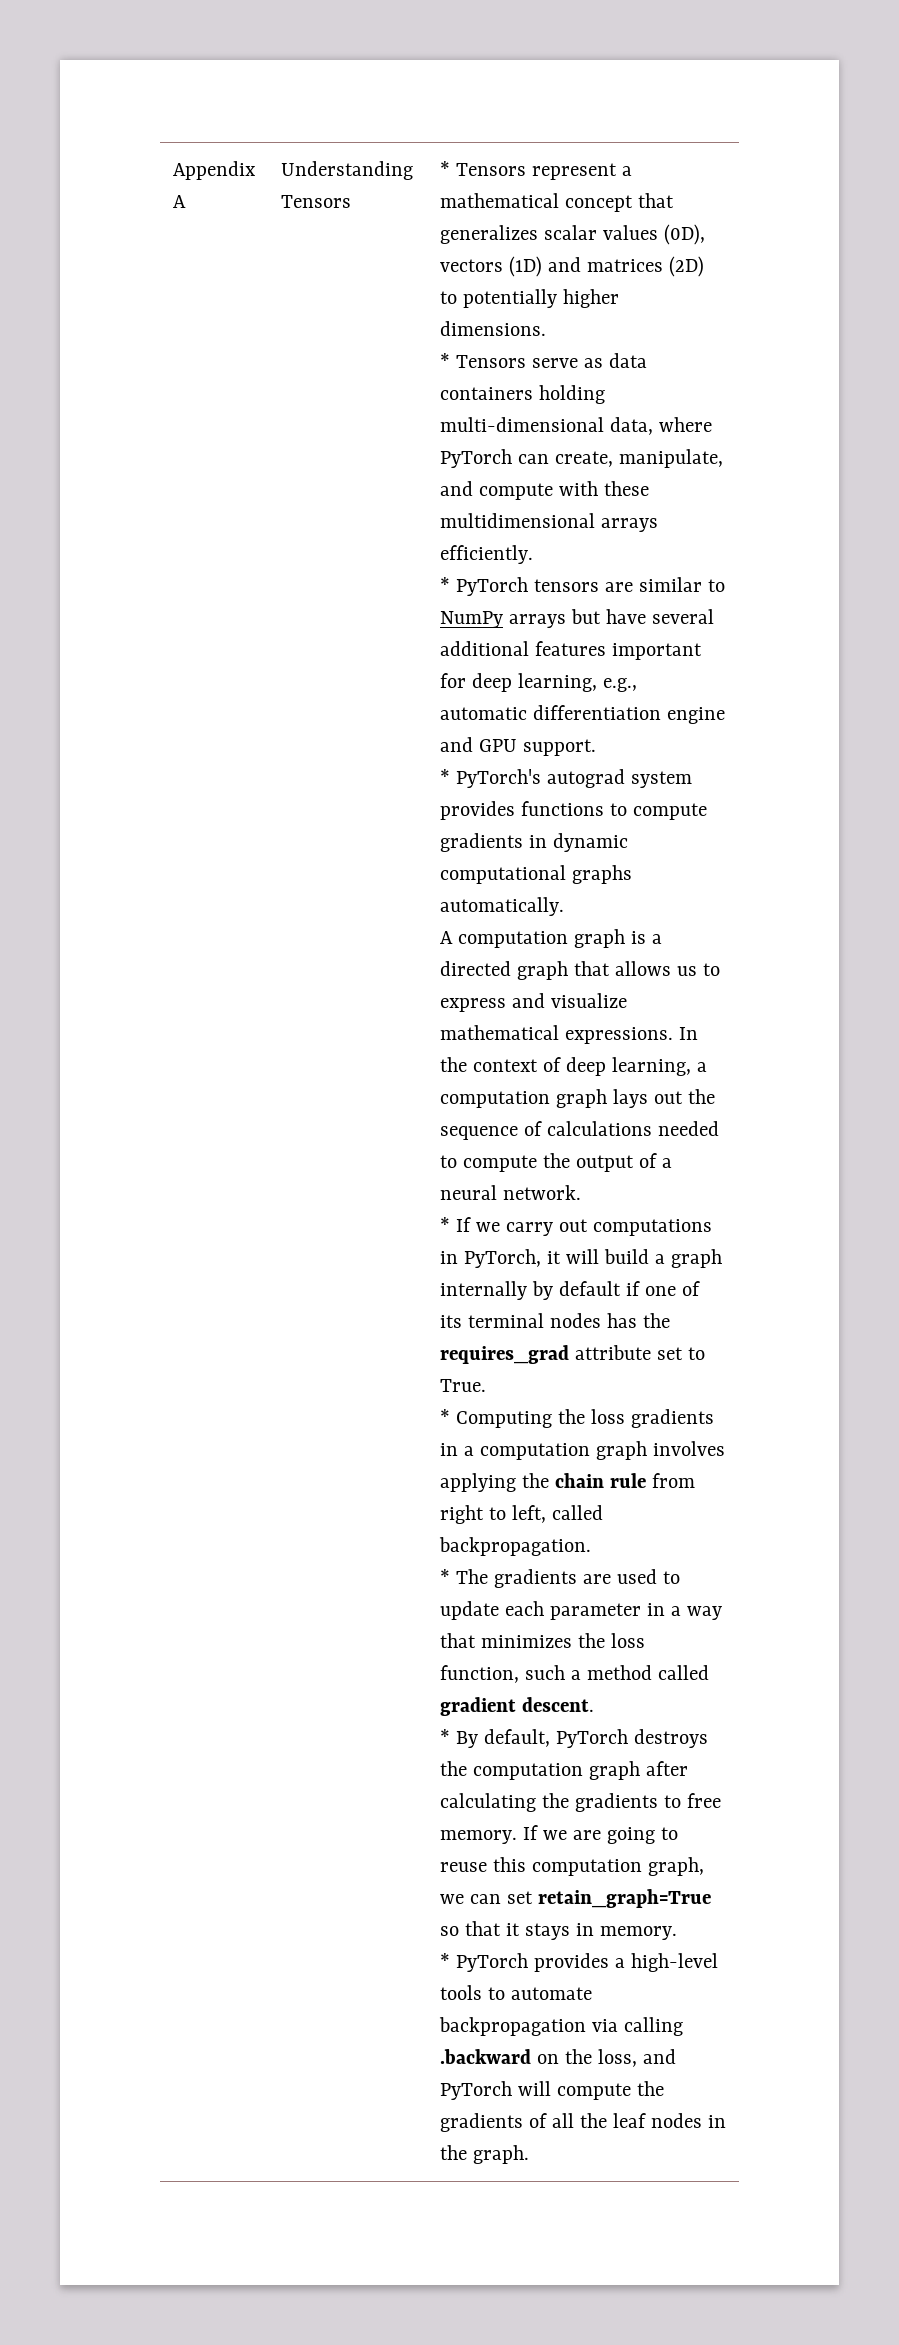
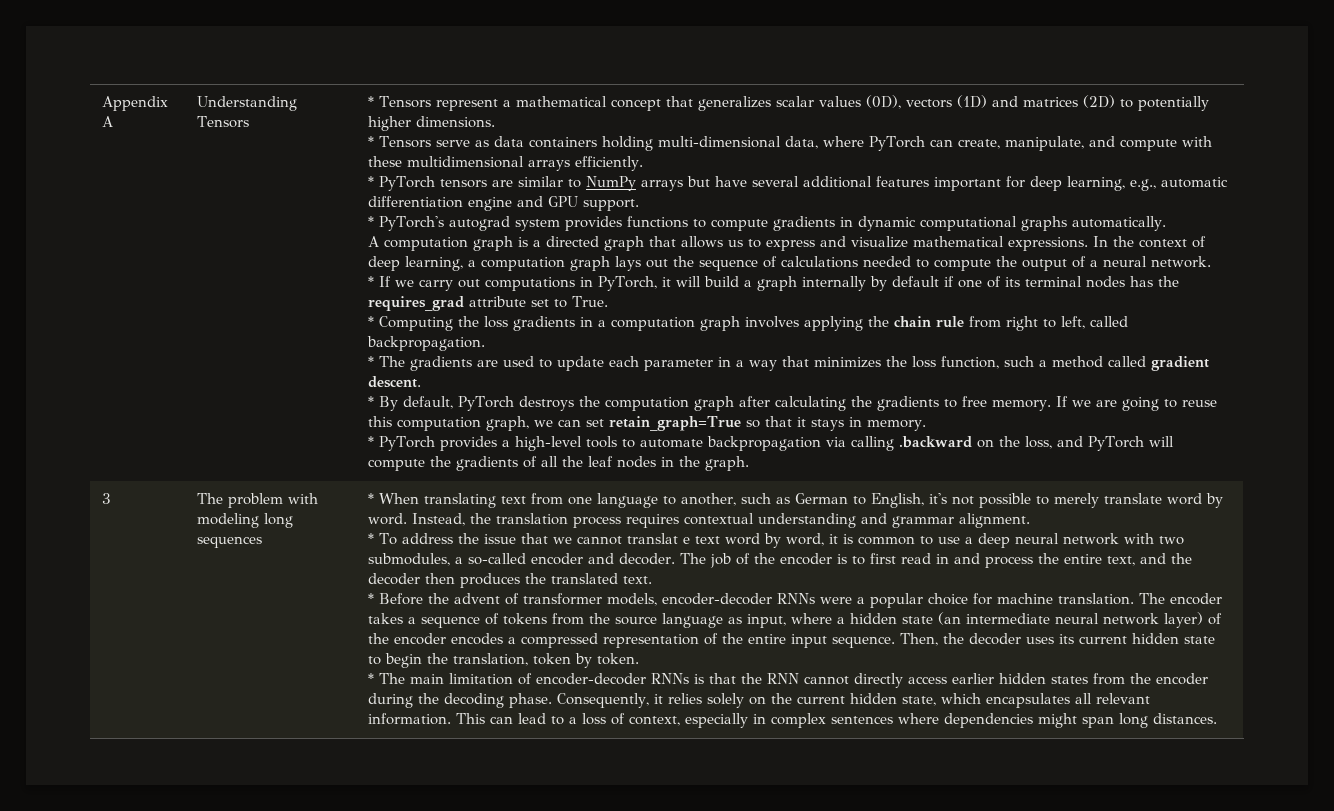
+ 3 | The problem with modeling long sequences | * When translating text from one language to another, such as German to English, it's not possible to merely translate word by word. Instead, the translation process requires contextual understanding and grammar alignment.
+ * To address the issue that we cannot translat e text word by word, it is common to use a deep neural network with two submodules, a so-called encoder and decoder. The job of the encoder is to first read in and process the entire text, and the decoder then produces the translated text.
+ * Before the advent of transformer models, encoder-decoder RNNs were a popular choice for machine translation. The encoder takes a sequence of tokens from the source language as input, where a hidden state (an intermediate neural network layer) of the encoder encodes a compressed representation of the entire input sequence. Then, the decoder uses its current hidden state to begin the translation, token by token.
+ * The main limitation of encoder-decoder RNNs is that the RNN cannot directly access earlier hidden states from the encoder during the decoding phase. Consequently, it relies solely on the current hidden state, which encapsulates all relevant information. This can lead to a loss of context, especially in complex sentences where dependencies might span long distances.

